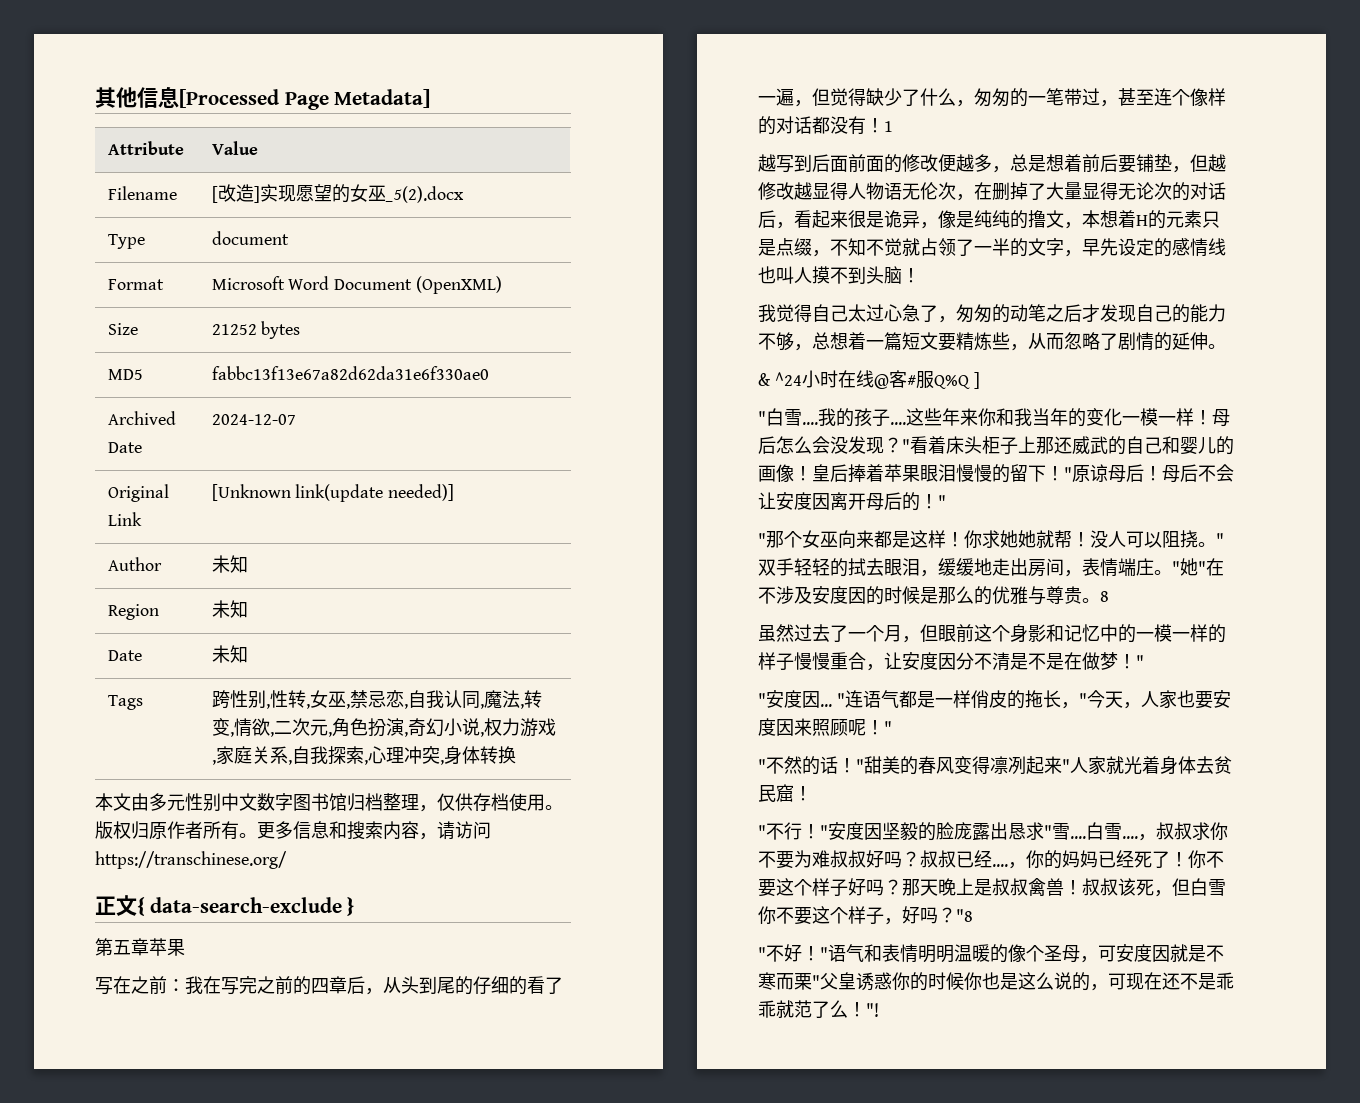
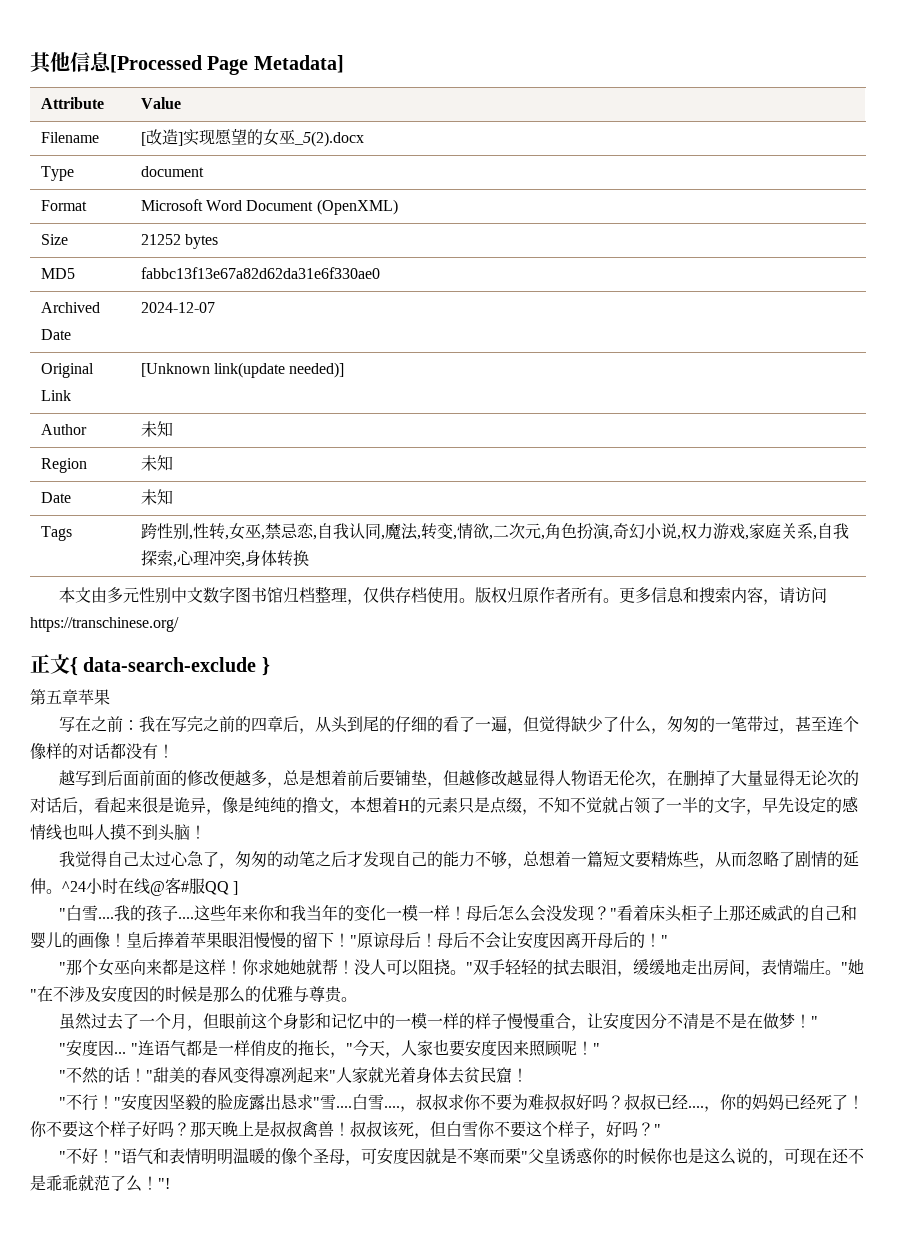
- 写在之前：我在写完之前的四章后，从头到尾的仔细的看了一遍，但觉得缺少了什么，匆匆的一笔带过，甚至连个像样的对话都没有！1
+ 写在之前：我在写完之前的四章后，从头到尾的仔细的看了一遍，但觉得缺少了什么，匆匆的一笔带过，甚至连个像样的对话都没有！
- 我觉得自己太过心急了，匆匆的动笔之后才发现自己的能力不够，总想着一篇短文要精炼些，从而忽略了剧情的延伸。
- & ^24小时在线@客#服Q%Q ]
+ 我觉得自己太过心急了，匆匆的动笔之后才发现自己的能力不够，总想着一篇短文要精炼些，从而忽略了剧情的延伸。^24小时在线@客#服QQ ]
- 8
- 叔叔该死，但白雪你不要这个样子，好吗？"8
+ 叔叔该死，但白雪你不要这个样子，好吗？"

